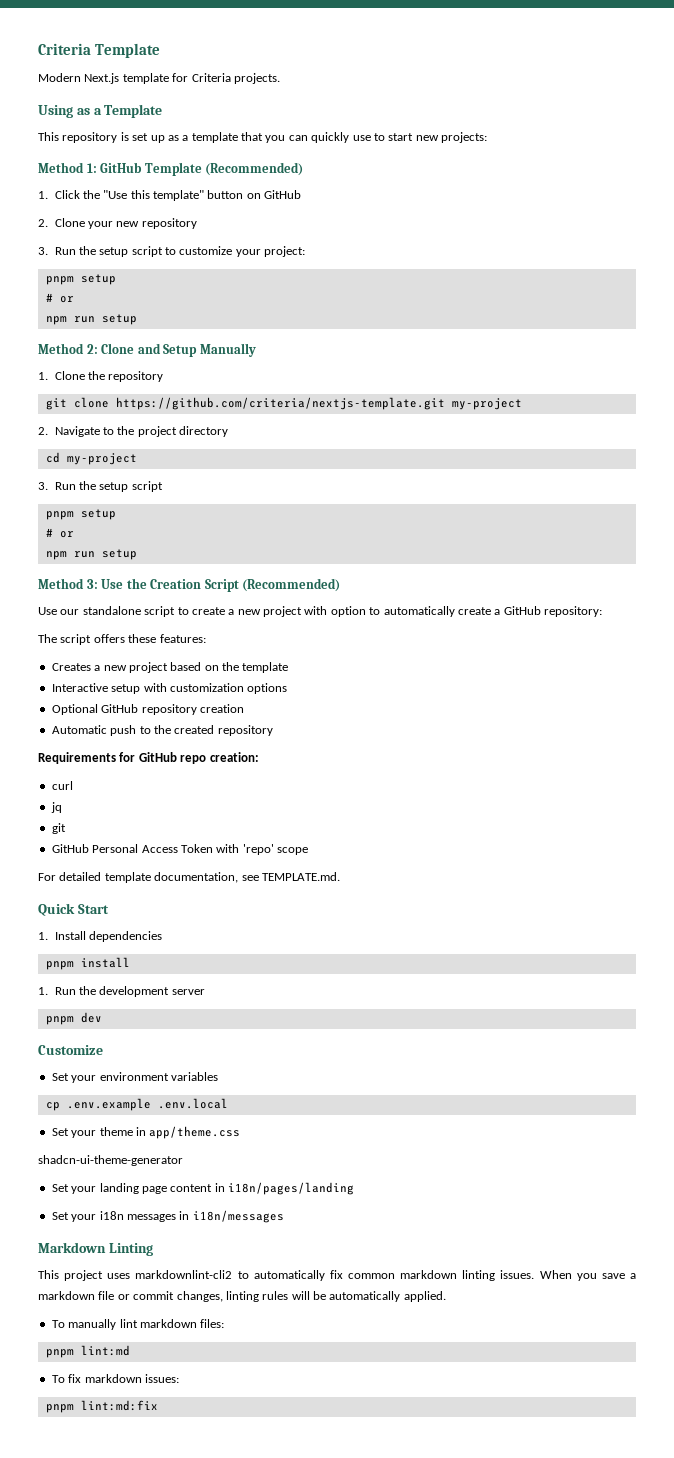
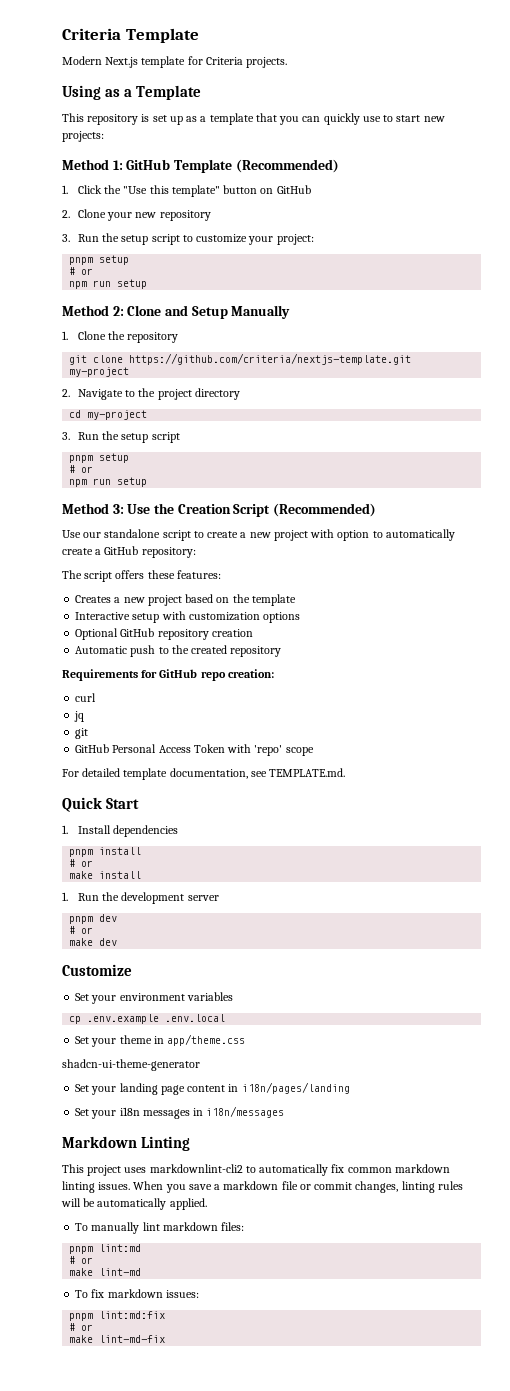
  pnpm install
+ # or
+ make install
  pnpm dev
+ # or
+ make dev
  pnpm lint:md
+ # or
+ make lint-md
  pnpm lint:md:fix
+ # or
+ make lint-md-fix

